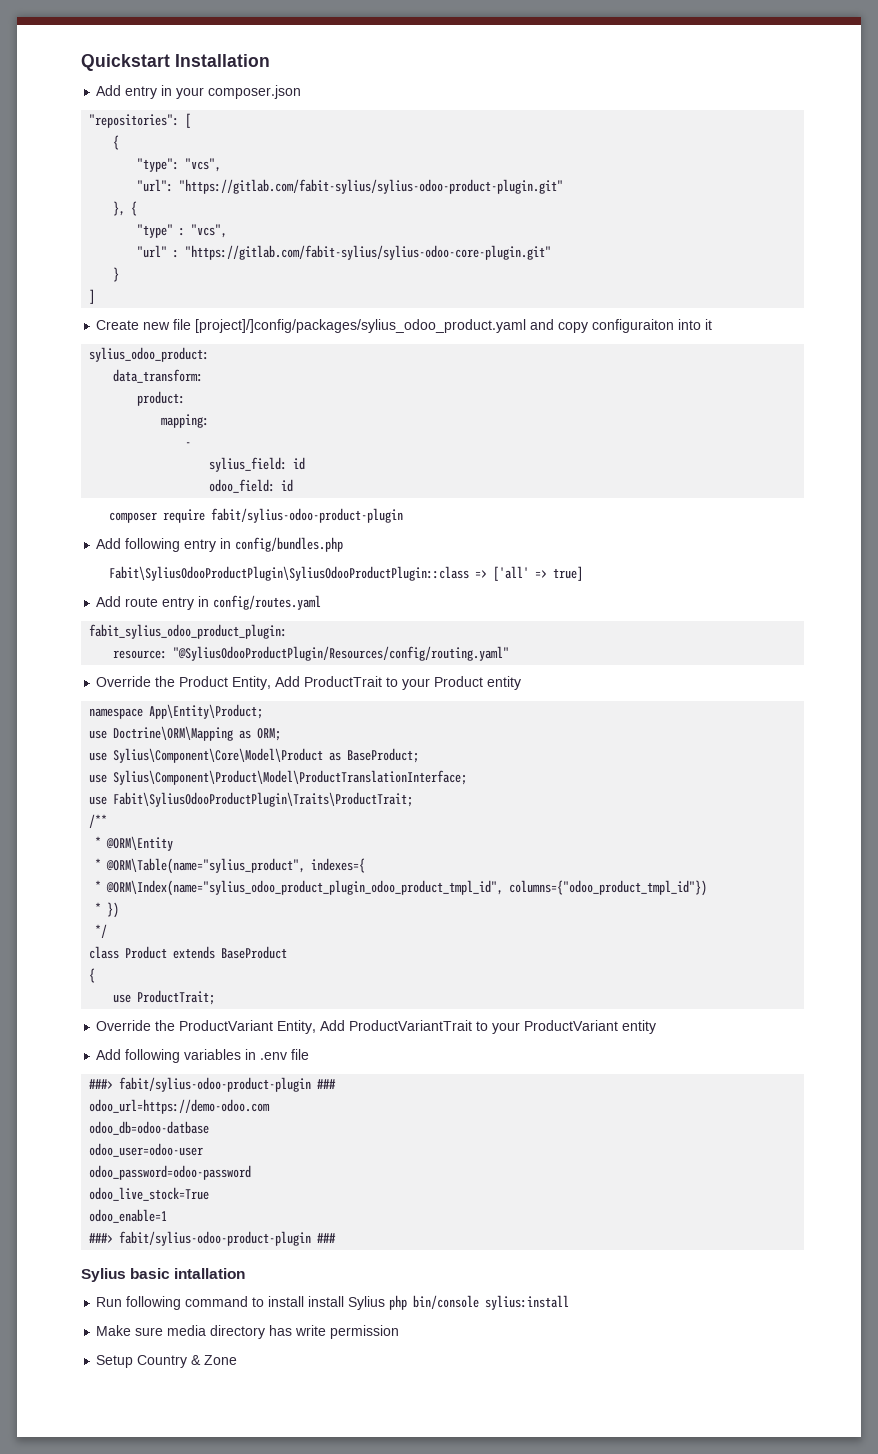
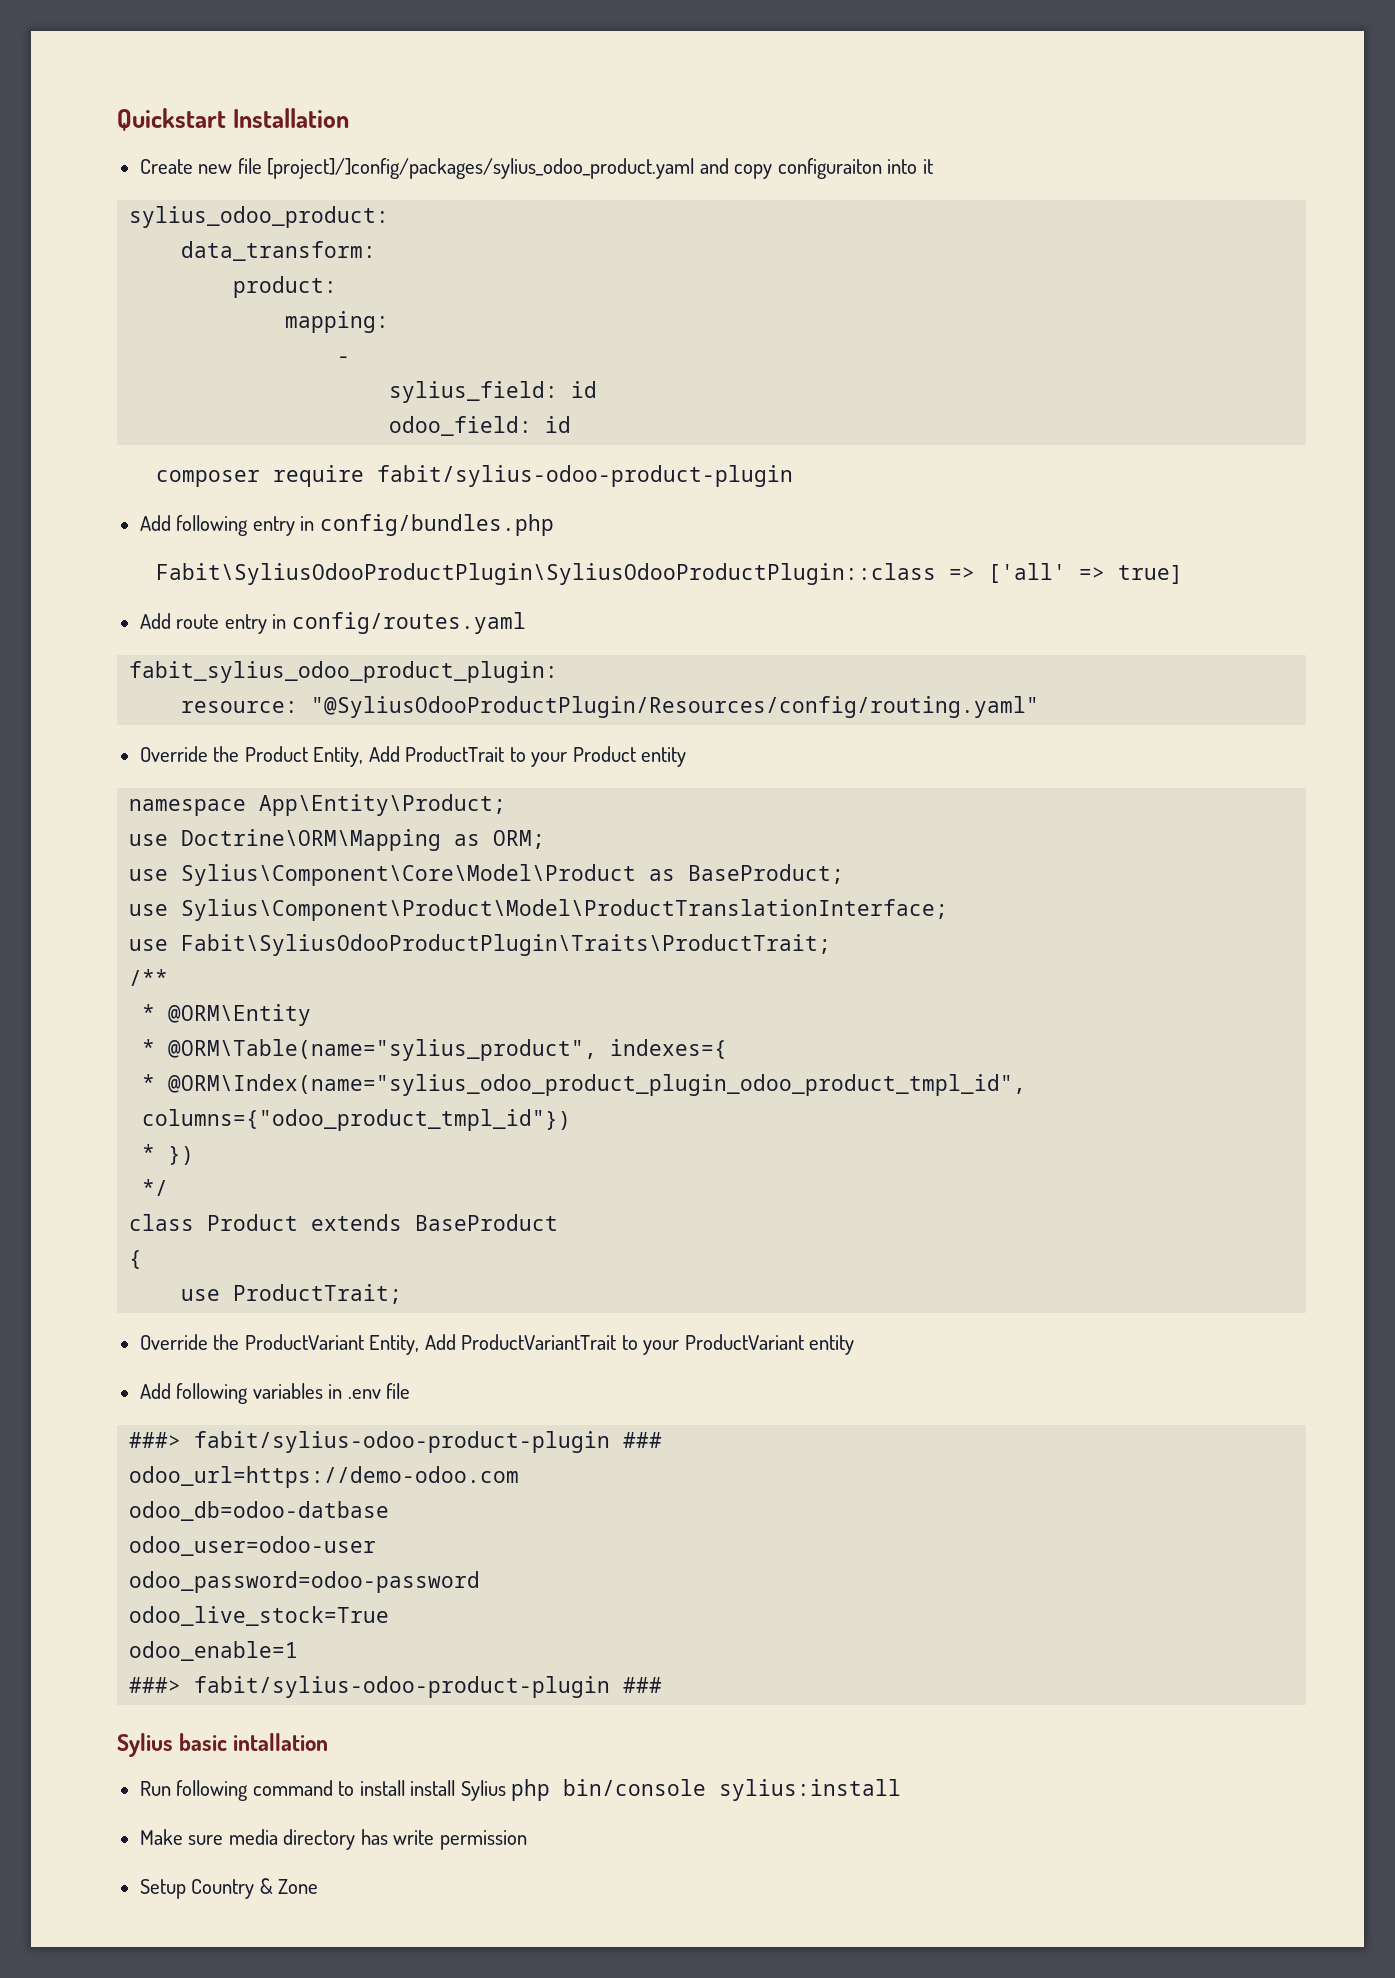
- Add entry in your composer.json
- "repositories": [
- {
- "type": "vcs",
- "url": "https://gitlab.com/fabit-sylius/sylius-odoo-product-plugin.git"
- }, {
- "type" : "vcs",
- "url" : "https://gitlab.com/fabit-sylius/sylius-odoo-core-plugin.git"
- }
- ]

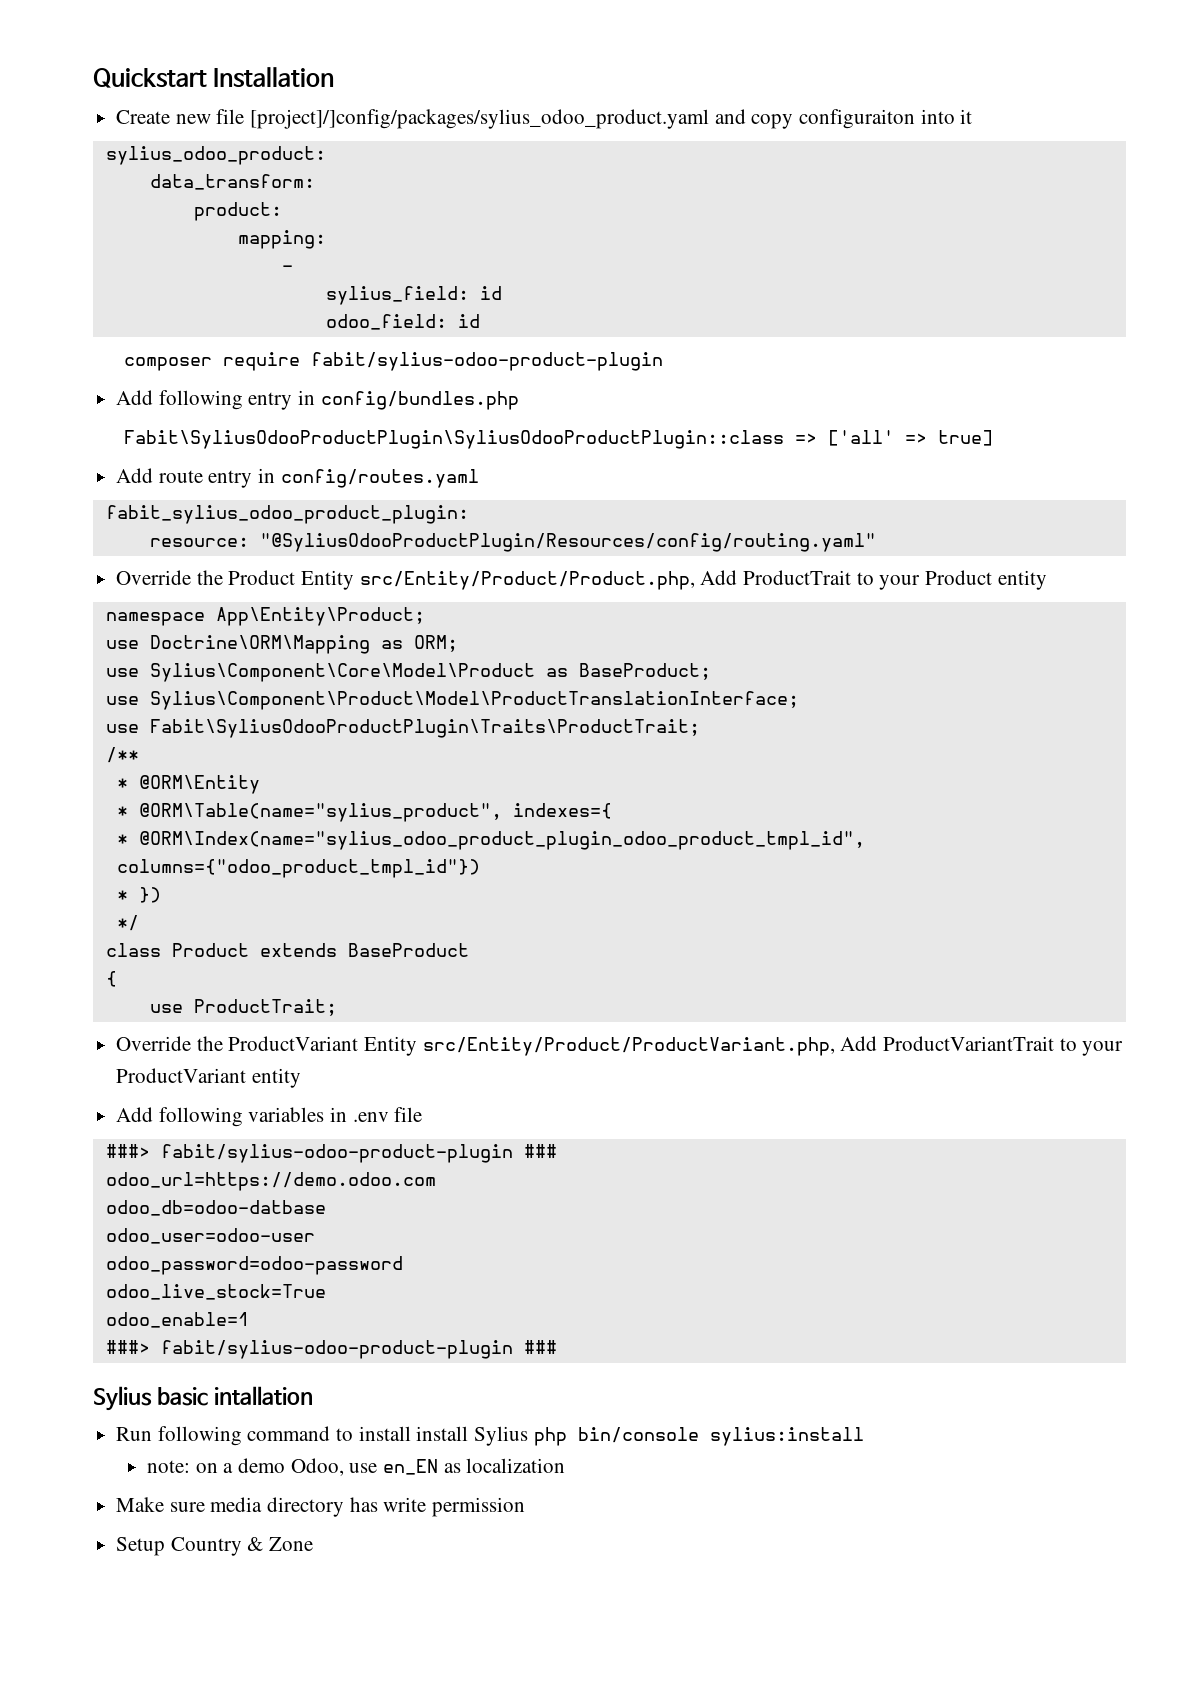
- Override the Product Entity, Add ProductTrait to your Product entity
+ Override the Product Entity src/Entity/Product/Product.php, Add ProductTrait to your Product entity
- Override the ProductVariant Entity, Add ProductVariantTrait to your ProductVariant entity
+ Override the ProductVariant Entity src/Entity/Product/ProductVariant.php, Add ProductVariantTrait to your ProductVariant entity
- odoo_url=https://demo-odoo.com
+ odoo_url=https://demo.odoo.com
+ note: on a demo Odoo, use en_EN as localization

